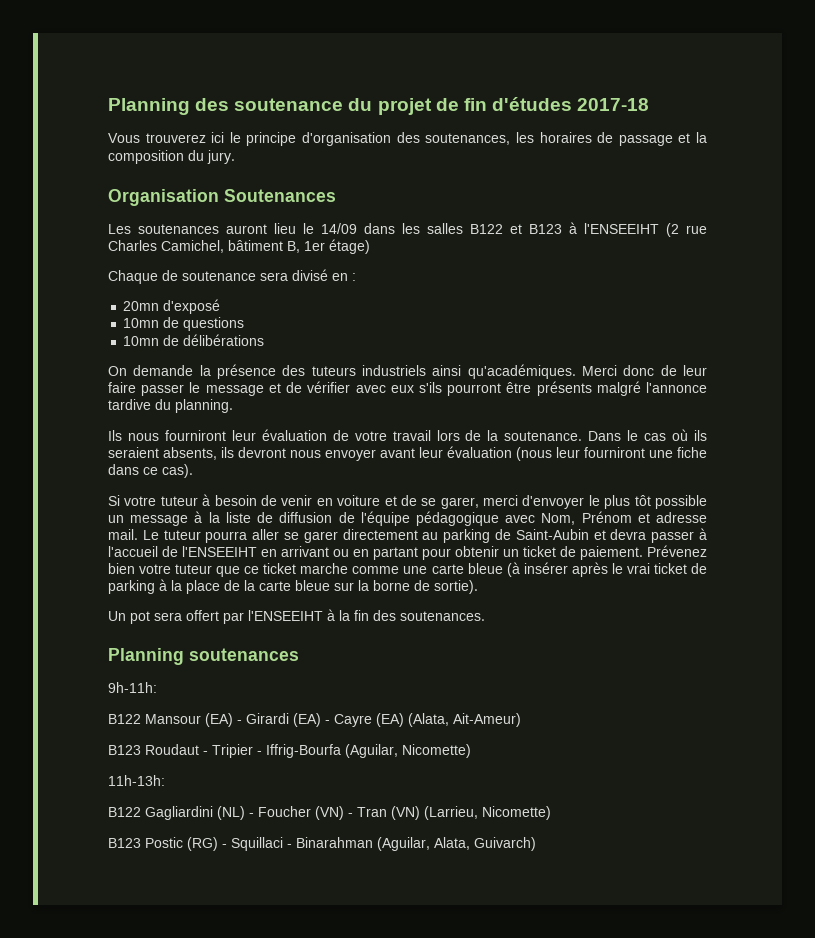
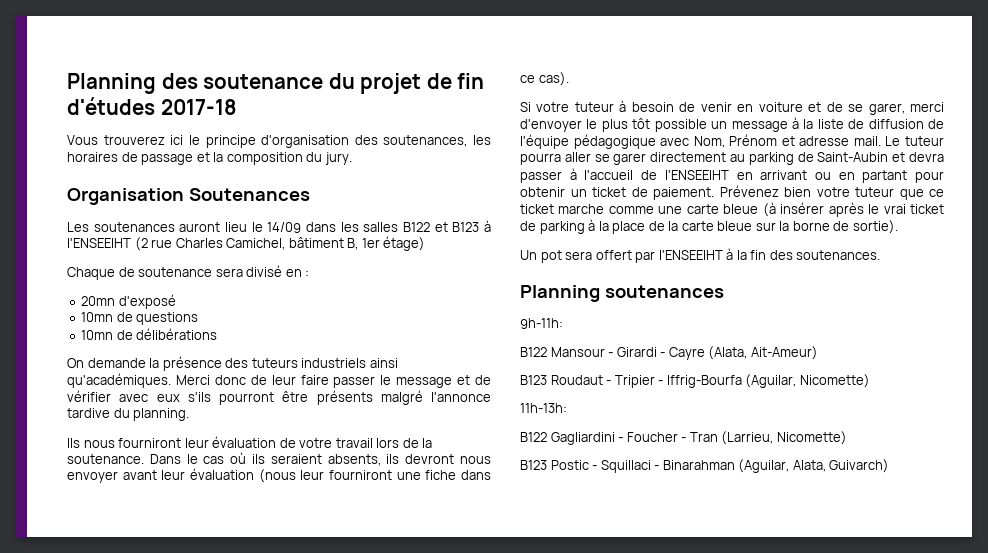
- B122 Mansour (EA) - Girardi (EA) - Cayre (EA) (Alata, Ait-Ameur)
+ B122 Mansour - Girardi - Cayre (Alata, Ait-Ameur)
- B122 Gagliardini (NL) - Foucher (VN) - Tran (VN) (Larrieu, Nicomette)
+ B122 Gagliardini - Foucher - Tran (Larrieu, Nicomette)
- B123 Postic (RG) - Squillaci - Binarahman (Aguilar, Alata, Guivarch)
+ B123 Postic - Squillaci - Binarahman (Aguilar, Alata, Guivarch)

